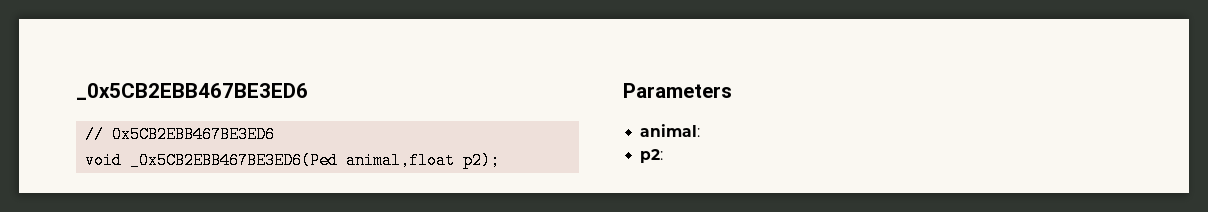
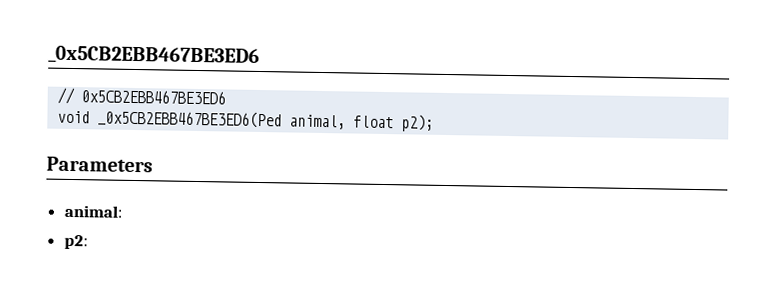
- void _0x5CB2EBB467BE3ED6(Ped animal,float p2);
+ void _0x5CB2EBB467BE3ED6(Ped animal, float p2);

